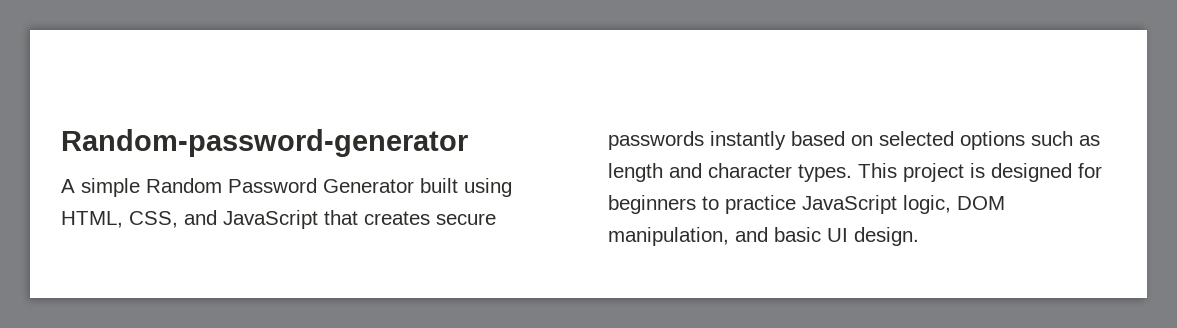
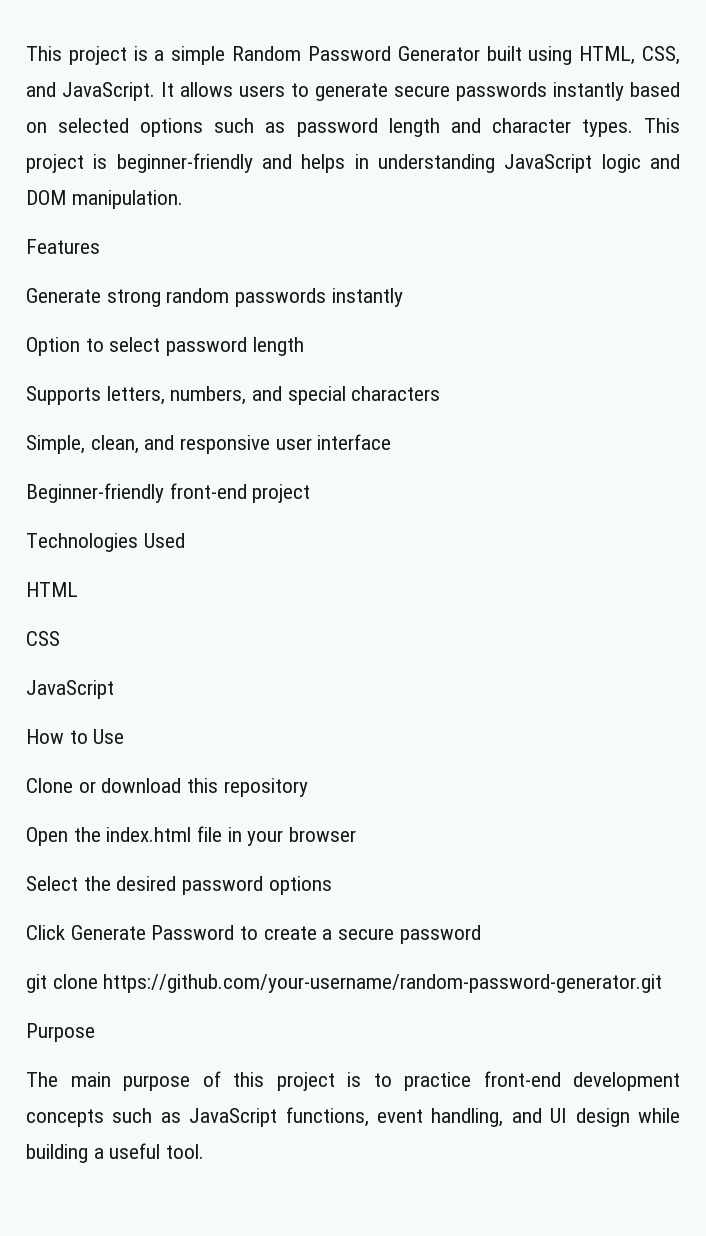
- Random-password-generator
- A simple Random Password Generator built using HTML, CSS, and JavaScript that creates secure passwords instantly based on selected options such as length and character types.
+ This project is a simple Random Password Generator built using HTML, CSS, and JavaScript. It allows users to generate secure passwords instantly based on selected options such as password length and character types.
- This project is designed for beginners to practice JavaScript logic, DOM manipulation, and basic UI design.
+ This project is beginner-friendly and helps in understanding JavaScript logic and DOM manipulation.
+ Features
+ Generate strong random passwords instantly
+ Option to select password length
+ Supports letters, numbers, and special characters
+ Simple, clean, and responsive user interface
+ Beginner-friendly front-end project
+ Technologies Used
+ HTML
+ CSS
+ JavaScript
+ How to Use
+ Clone or download this repository
+ Open the index.html file in your browser
+ Select the desired password options
+ Click Generate Password to create a secure password
+ git clone https://github.com/your-username/random-password-generator.git
+ Purpose
+ The main purpose of this project is to practice front-end development concepts such as JavaScript functions, event handling, and UI design while building a useful tool.

